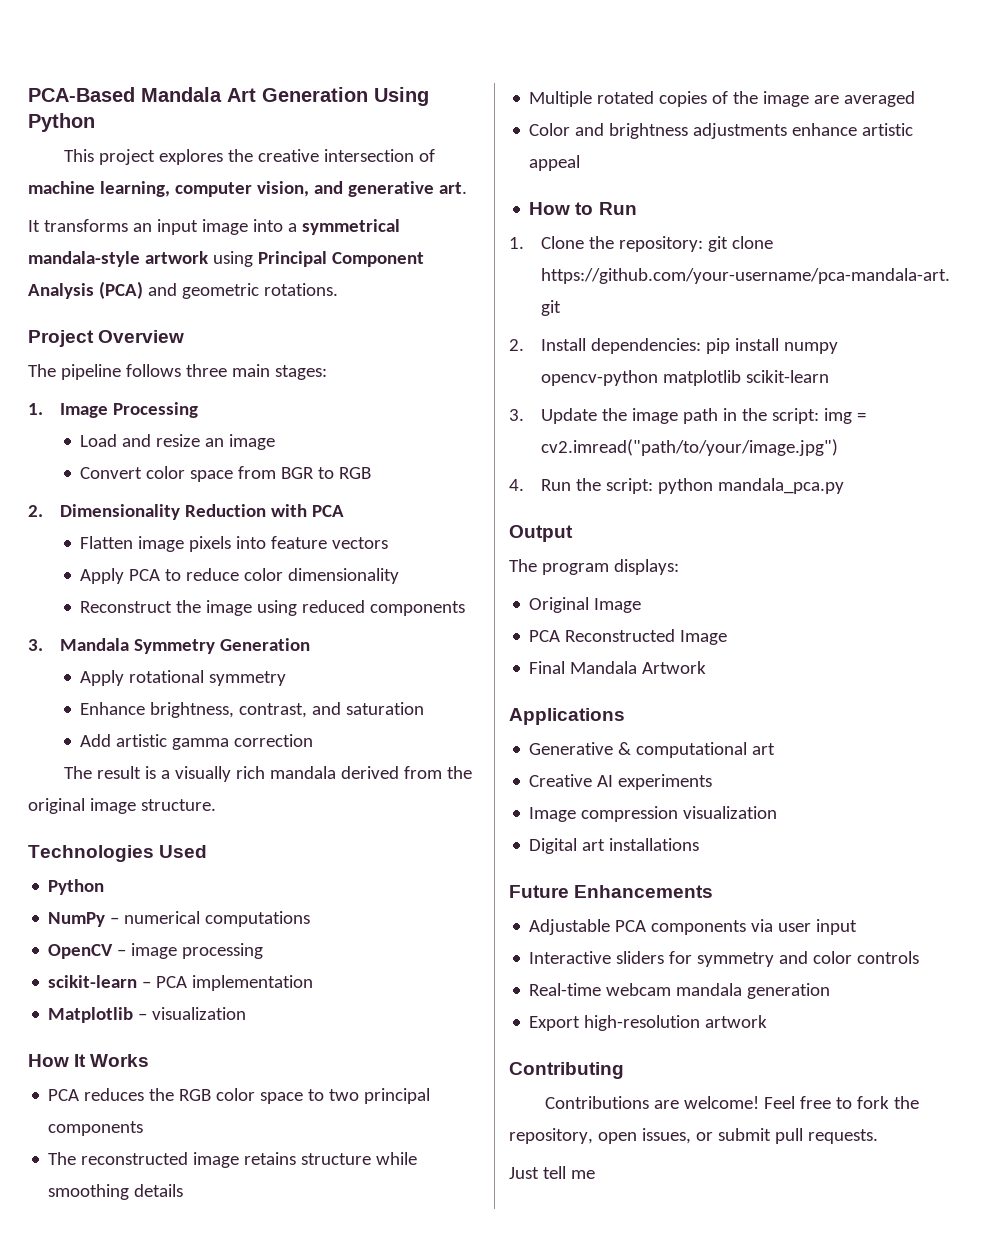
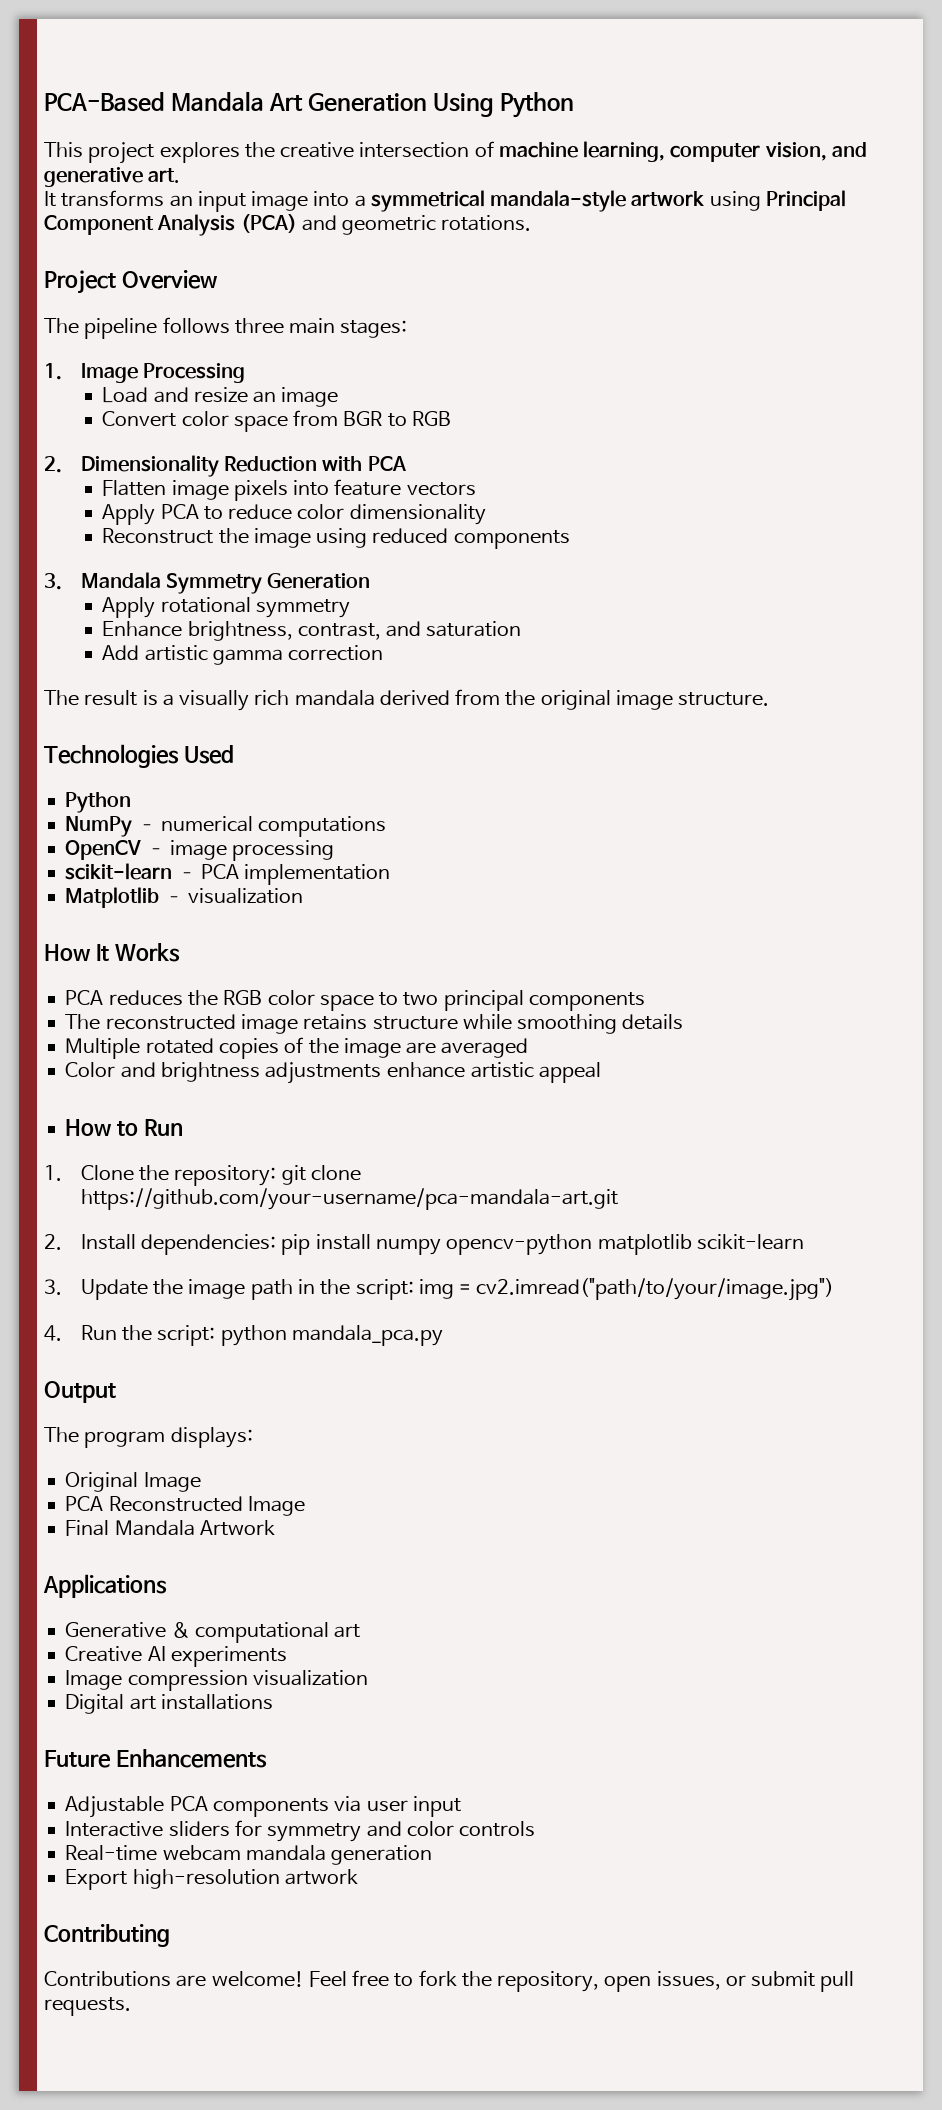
- Just tell me

